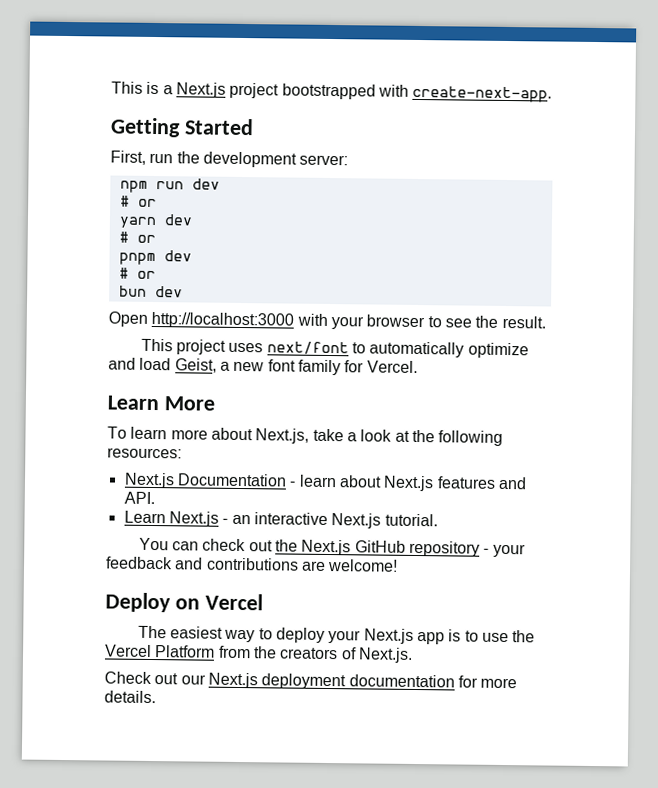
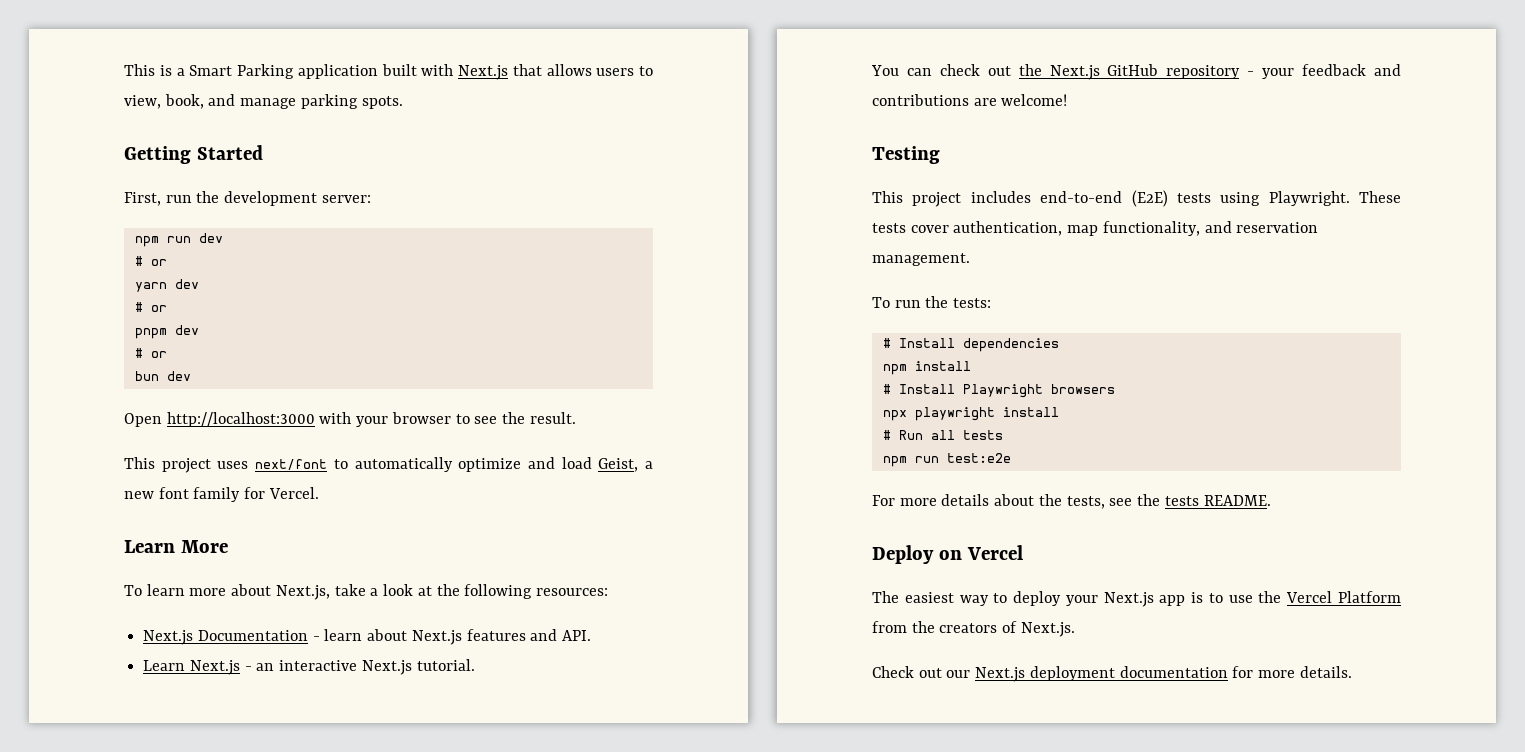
- This is a Next.js project bootstrapped with create-next-app.
+ This is a Smart Parking application built with Next.js that allows users to view, book, and manage parking spots.
+ Testing
+ This project includes end-to-end (E2E) tests using Playwright. These tests cover authentication, map functionality, and reservation management.
+ To run the tests:
+ # Install dependencies
+ npm install
+ # Install Playwright browsers
+ npx playwright install
+ # Run all tests
+ npm run test:e2e
+ For more details about the tests, see the tests README.

